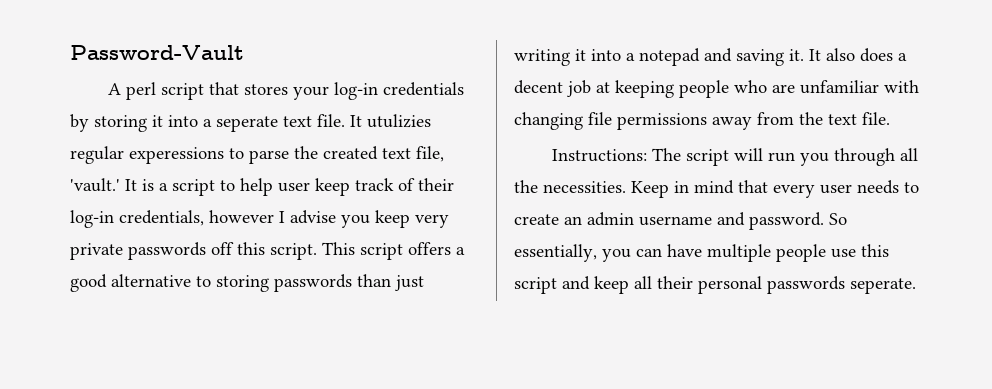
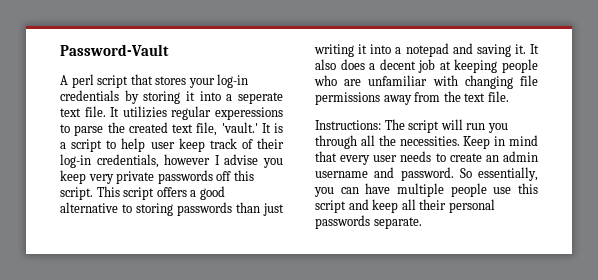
- It utulizies regular experessions to parse the created text file, 'vault.'
+ It utilizies regular experessions to parse the created text file, 'vault.'
- So essentially, you can have multiple people use this script and keep all their personal passwords seperate.
+ So essentially, you can have multiple people use this script and keep all their personal passwords separate.

